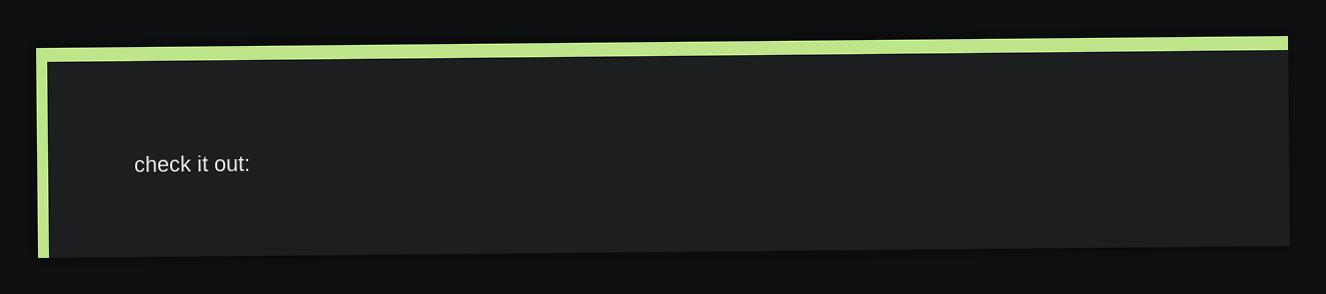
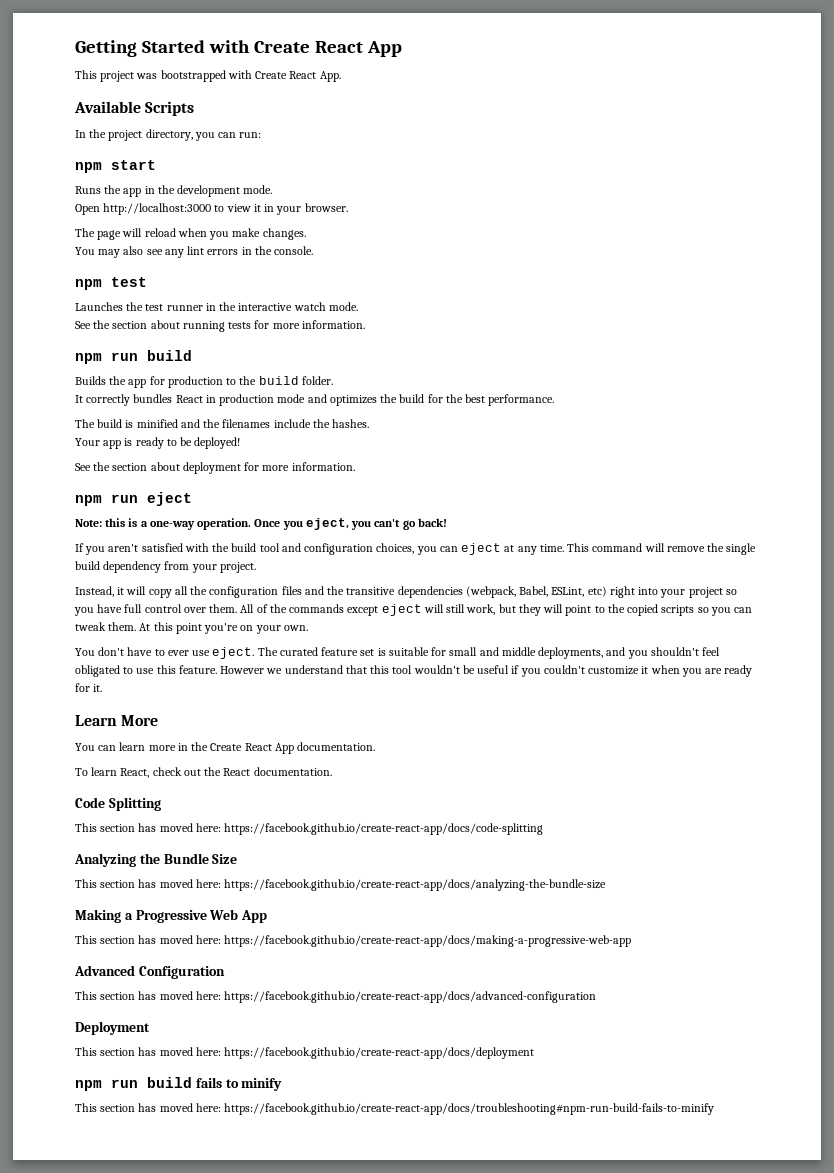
- check it out:
+ Getting Started with Create React App
+ This project was bootstrapped with Create React App.
+ Available Scripts
+ In the project directory, you can run:
+ npm start
+ Runs the app in the development mode.
+ Open http://localhost:3000 to view it in your browser.
+ The page will reload when you make changes.
+ You may also see any lint errors in the console.
+ npm test
+ Launches the test runner in the interactive watch mode.
+ See the section about running tests for more information.
+ npm run build
+ Builds the app for production to the build folder.
+ It correctly bundles React in production mode and optimizes the build for the best performance.
+ The build is minified and the filenames include the hashes.
+ Your app is ready to be deployed!
+ See the section about deployment for more information.
+ npm run eject
+ Note: this is a one-way operation. Once you eject, you can't go back!
+ If you aren't satisfied with the build tool and configuration choices, you can eject at any time. This command will remove the single build dependency from your project.
+ Instead, it will copy all the configuration files and the transitive dependencies (webpack, Babel, ESLint, etc) right into your project so you have full control over them. All of the commands except eject will still work, but they will point to the copied scripts so you can tweak them. At this point you're on your own.
+ You don't have to ever use eject. The curated feature set is suitable for small and middle deployments, and you shouldn't feel obligated to use this feature. However we understand that this tool wouldn't be useful if you couldn't customize it when you are ready for it.
+ Learn More
+ You can learn more in the Create React App documentation.
+ To learn React, check out the React documentation.
+ Code Splitting
+ This section has moved here: https://facebook.github.io/create-react-app/docs/code-splitting
+ Analyzing the Bundle Size
+ This section has moved here: https://facebook.github.io/create-react-app/docs/analyzing-the-bundle-size
+ Making a Progressive Web App
+ This section has moved here: https://facebook.github.io/create-react-app/docs/making-a-progressive-web-app
+ Advanced Configuration
+ This section has moved here: https://facebook.github.io/create-react-app/docs/advanced-configuration
+ Deployment
+ This section has moved here: https://facebook.github.io/create-react-app/docs/deployment
+ npm run build fails to minify
+ This section has moved here: https://facebook.github.io/create-react-app/docs/troubleshooting#npm-run-build-fails-to-minify

